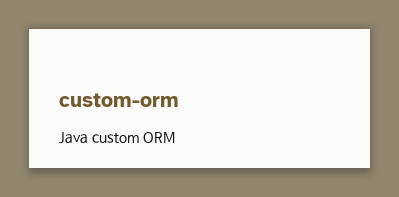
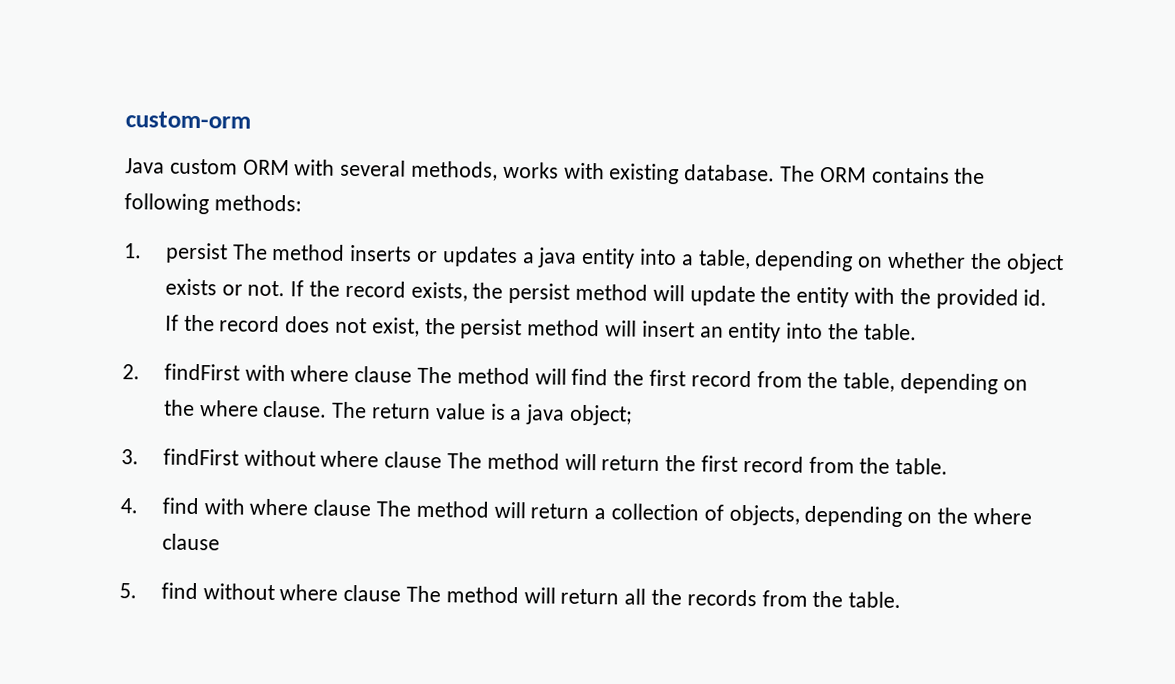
- Java custom ORM
+ Java custom ORM with several methods, works with existing database. Тhe ORM contains the following methods:
+ 1. persist The method inserts or updates a java entity into a table, depending on whether the object exists or not. If the record exists, the persist method will update the entity with the provided id. If the record does not exist, the persist method will insert an entity into the table.
+ 2. findFirst with where clause The method will find the first record from the table, depending on the where clause. The return value is a java object;
+ 3. findFirst without where clause The method will return the first record from the table.
+ 4. find with where clause The method will return a collection of objects, depending on the where clause
+ 5. find without where clause The method will return all the records from the table.

